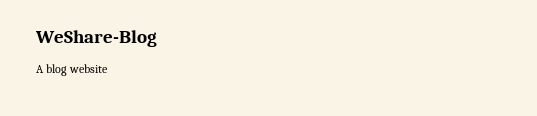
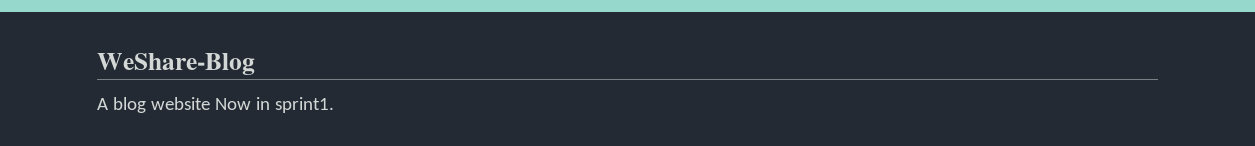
- A blog website
+ A blog website Now in sprint1.

